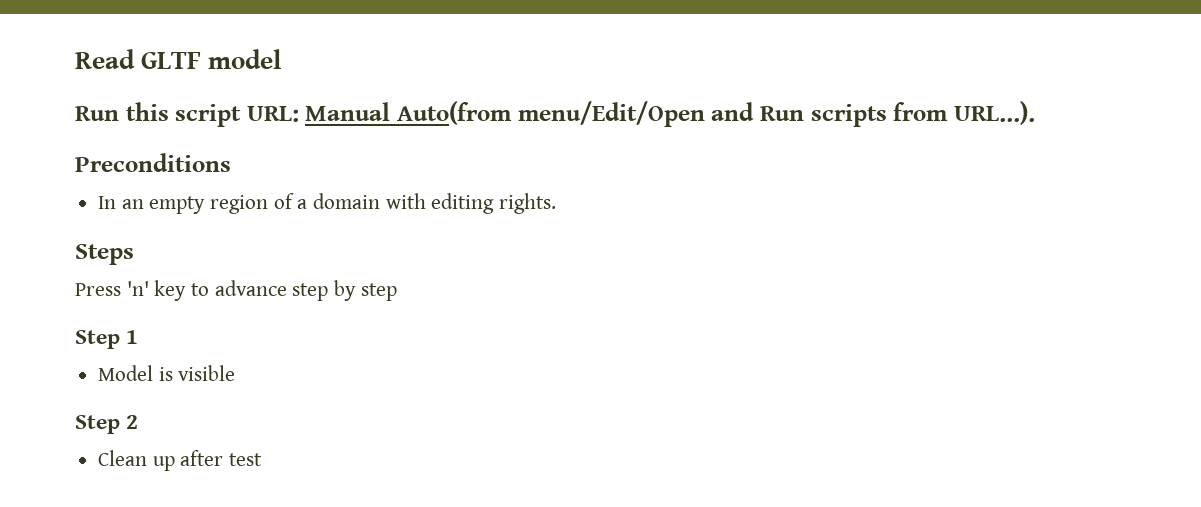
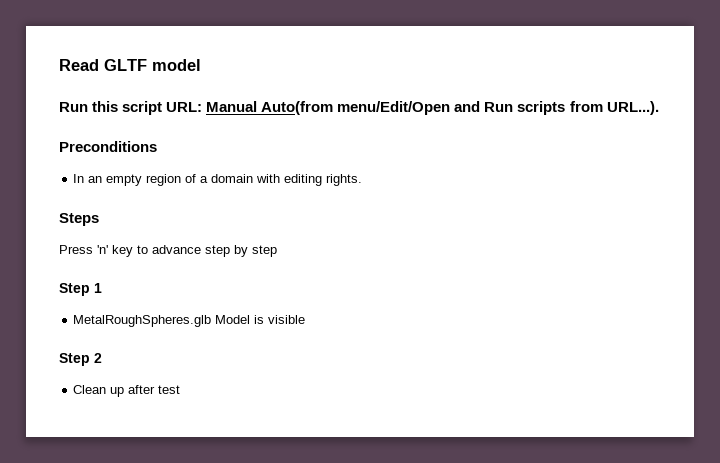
- Model is visible
+ MetalRoughSpheres.glb Model is visible

